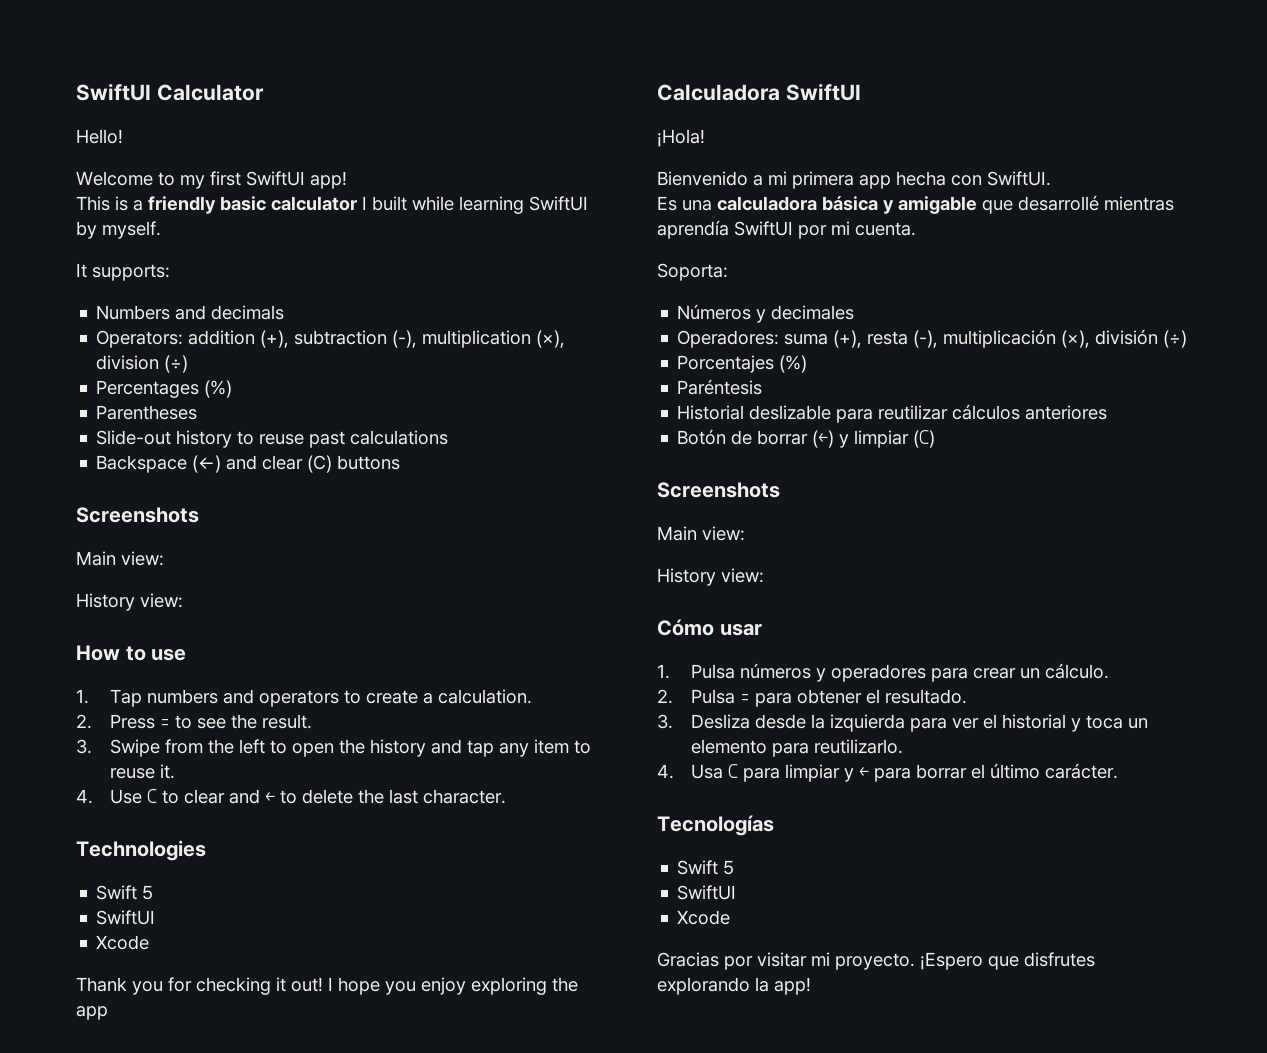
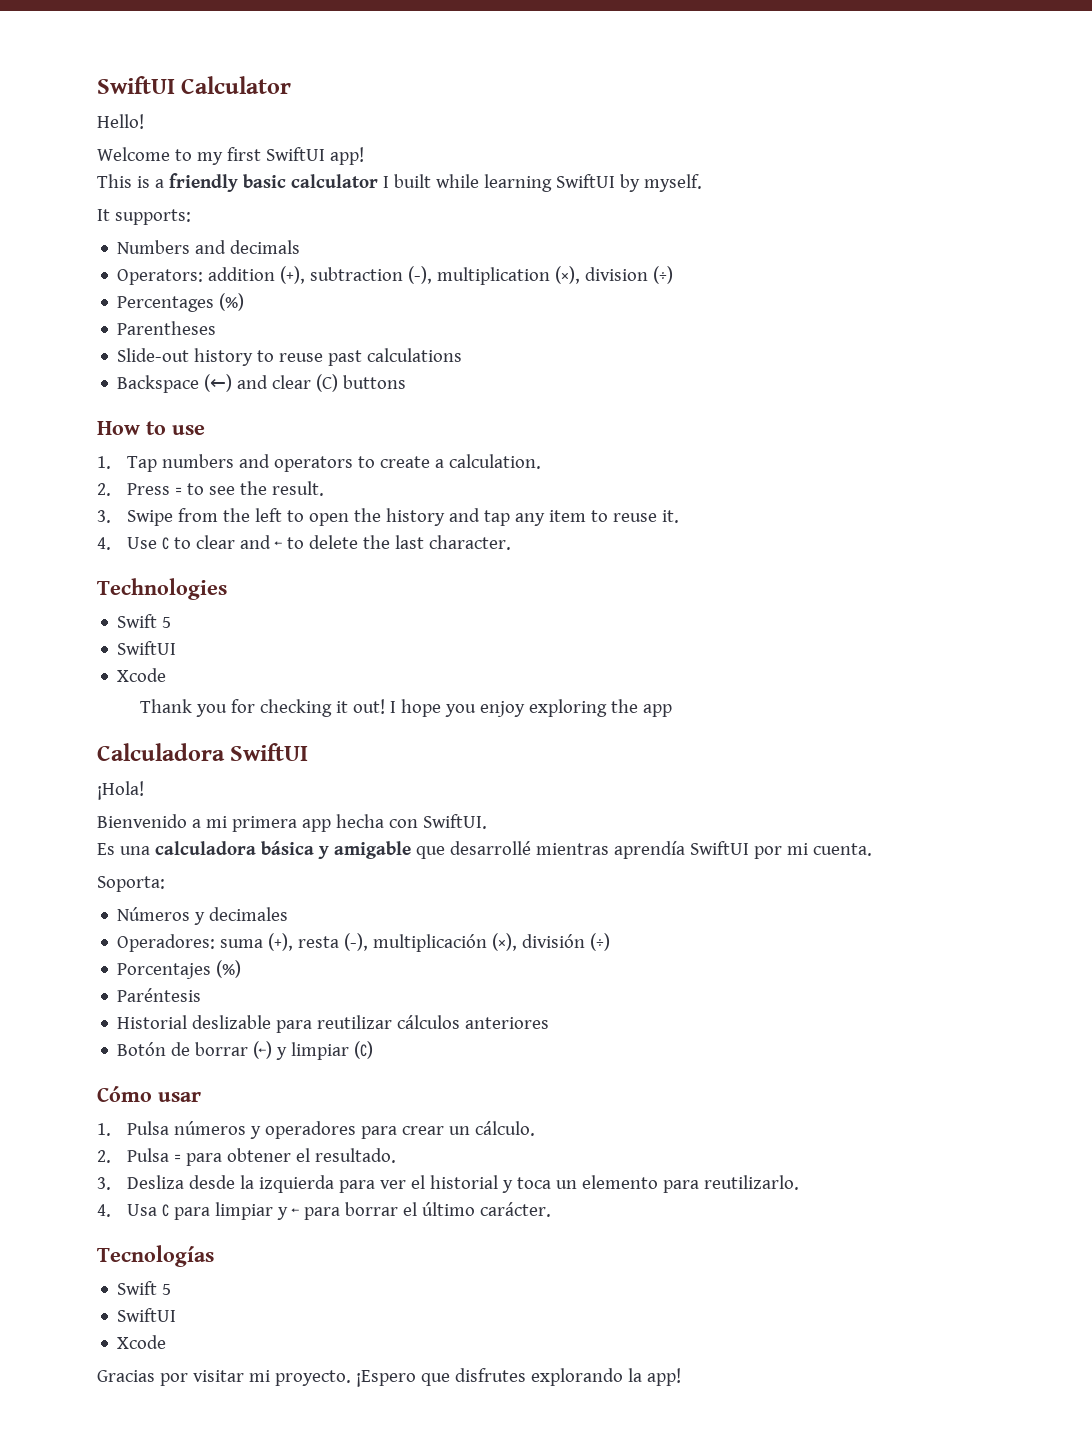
  Backspace (←) and clear (C) buttons
- Screenshots
- Main view:
- History view:
  Botón de borrar (←) y limpiar (C)
- Screenshots
- Main view:
- History view:

